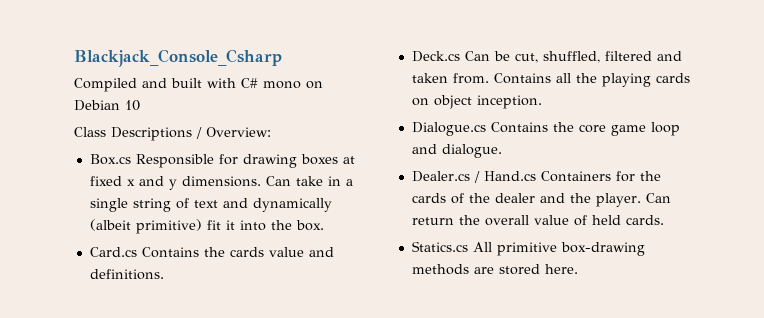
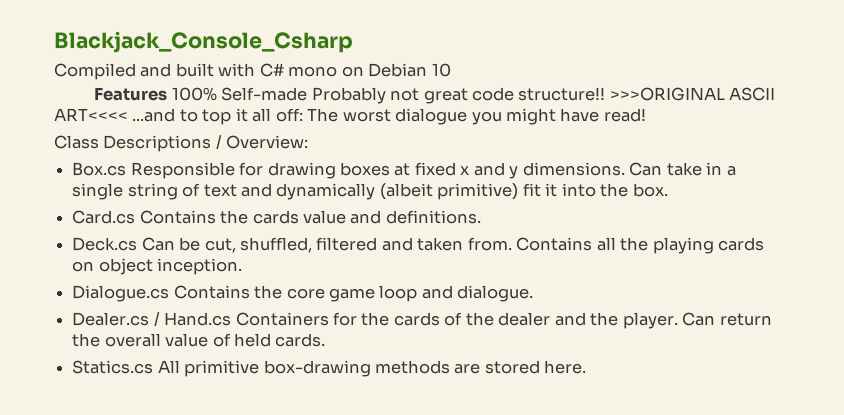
+ Features 100% Self-made Probably not great code structure!! >>>ORIGINAL ASCII ART<<<< ...and to top it all off: The worst dialogue you might have read!

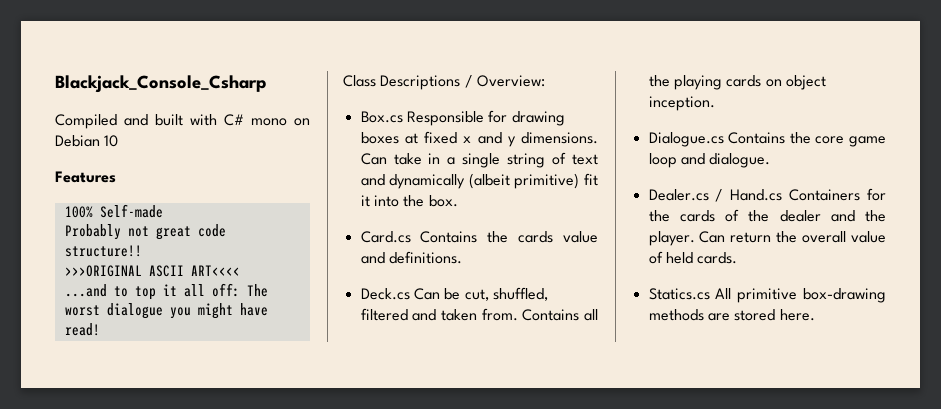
- Features 100% Self-made Probably not great code structure!! >>>ORIGINAL ASCII ART<<<< ...and to top it all off: The worst dialogue you might have read!
+ Features
+ 100% Self-made
+ Probably not great code structure!!
+ >>>ORIGINAL ASCII ART<<<<
+ ...and to top it all off: The worst dialogue you might have read!

